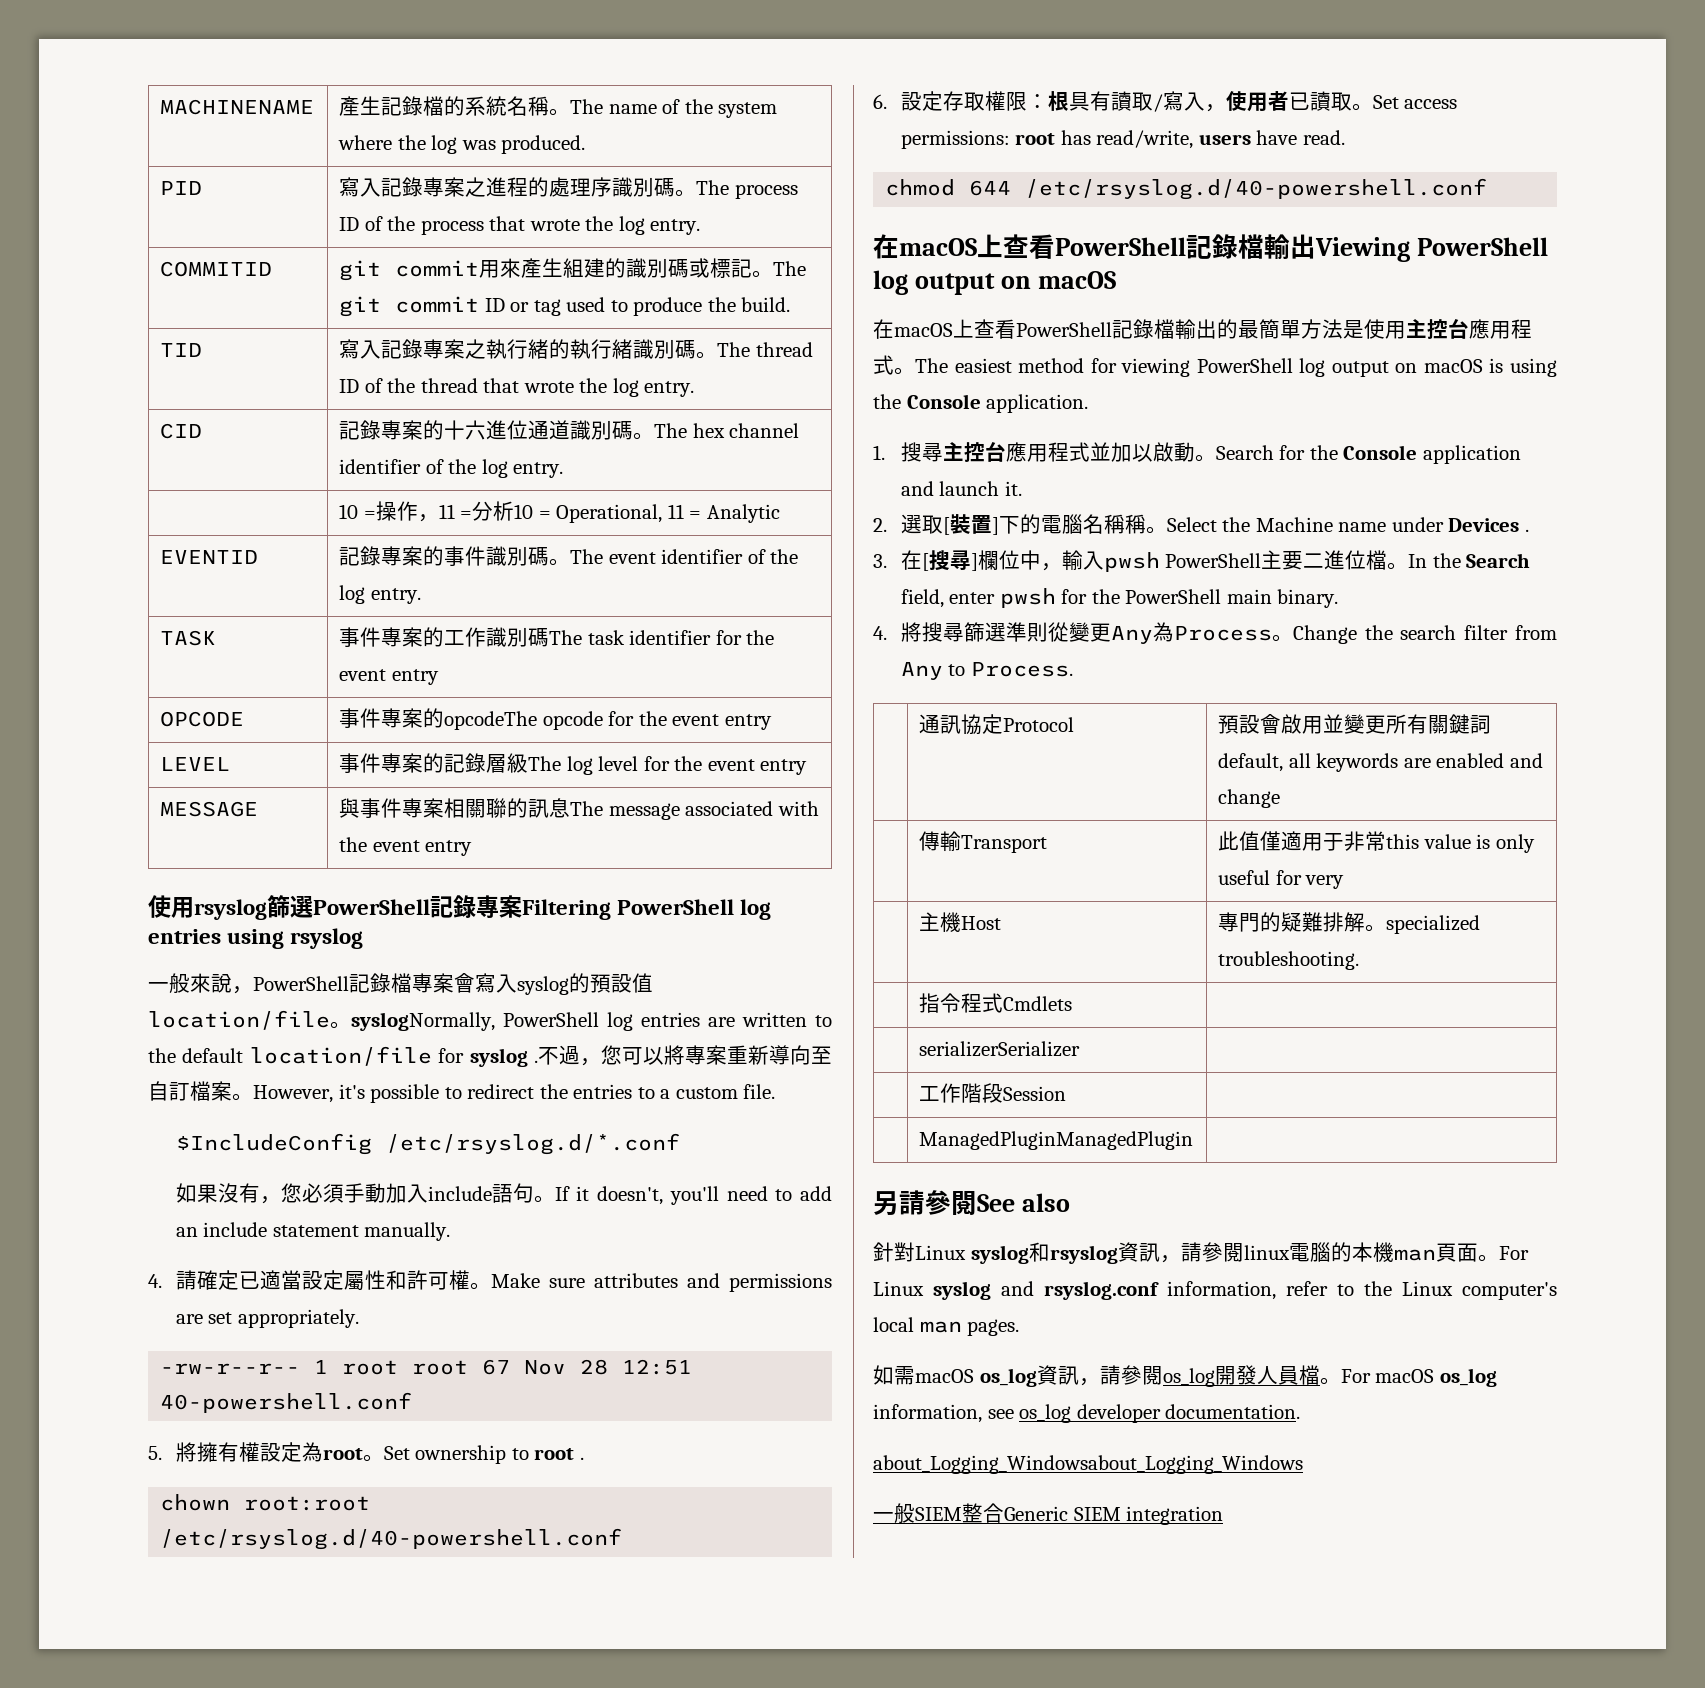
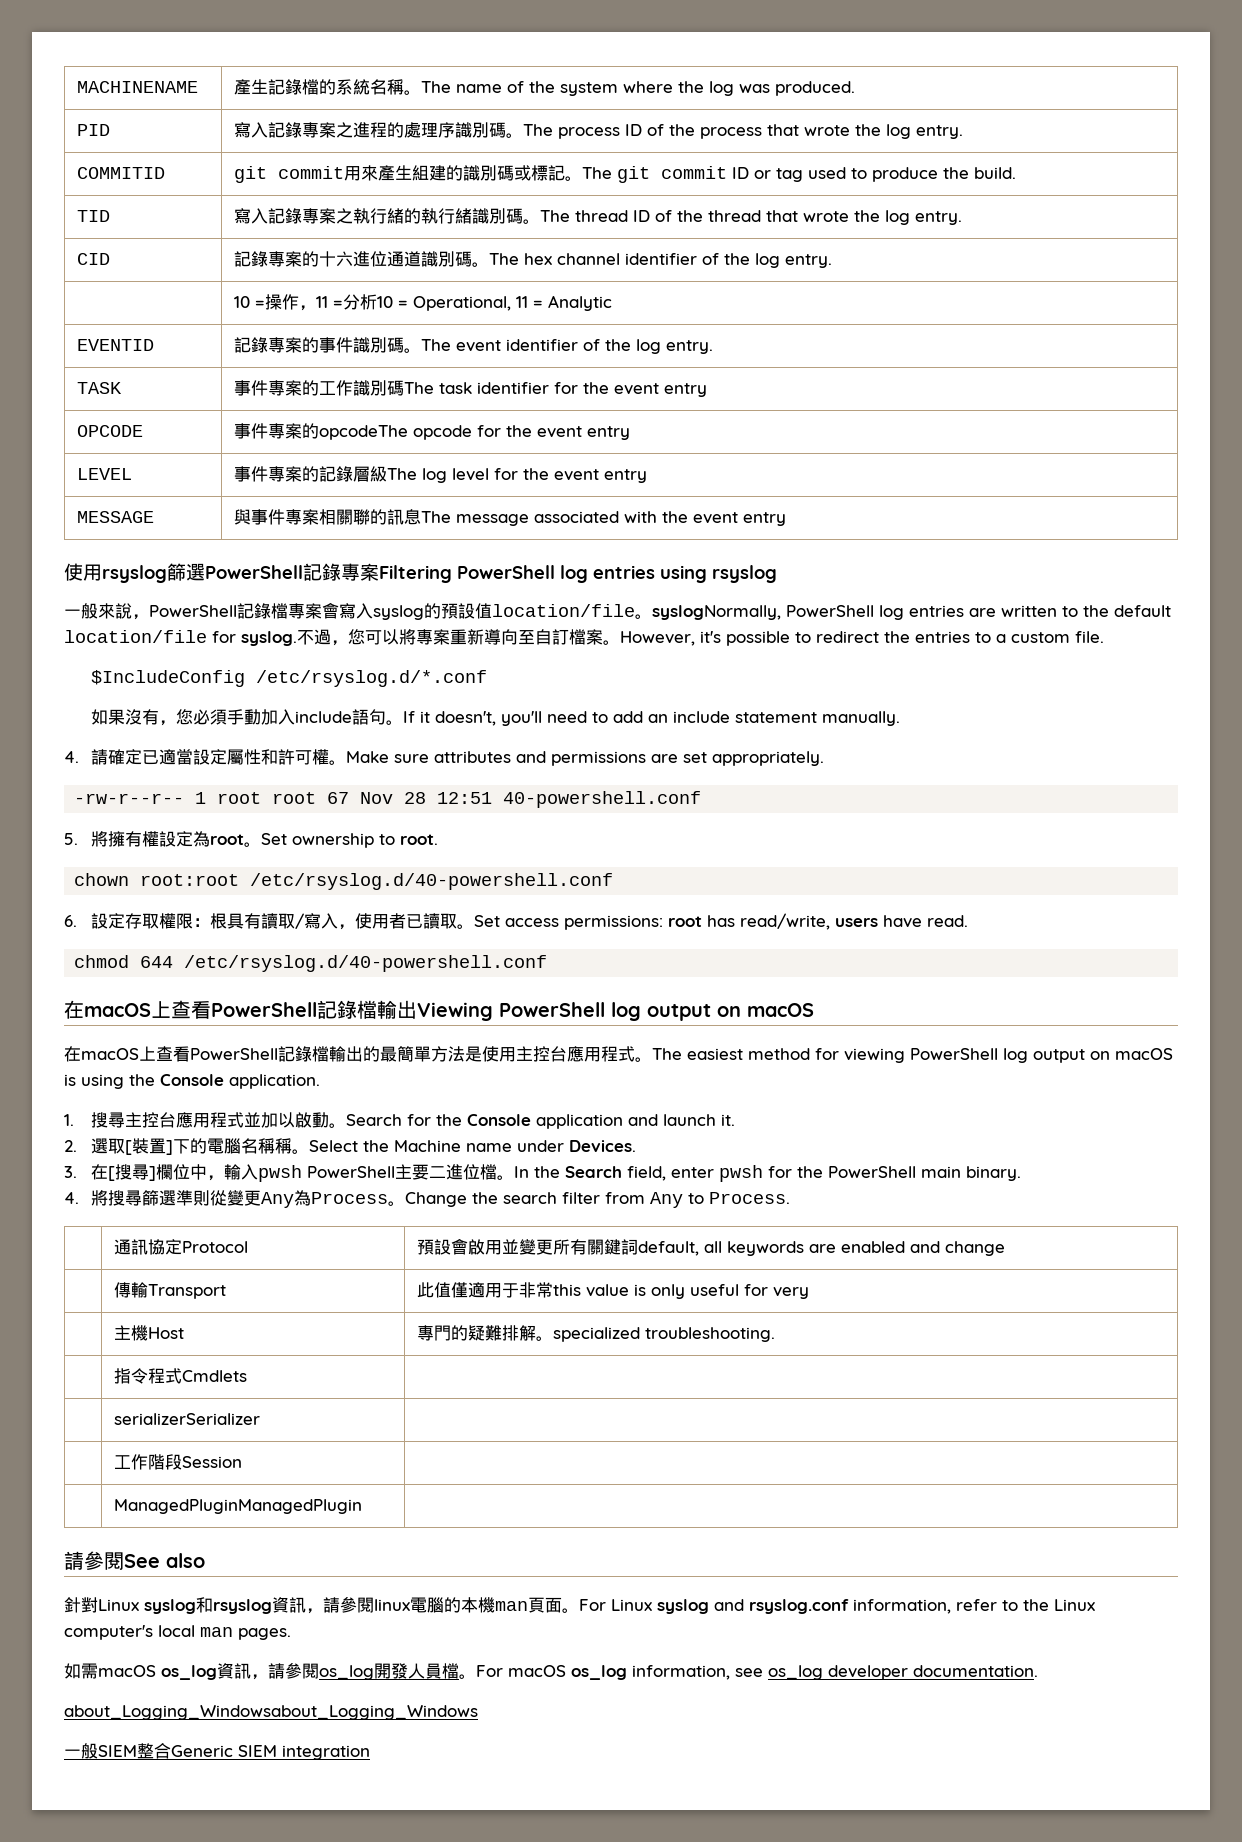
- 一般來說，PowerShell記錄檔專案會寫入syslog的預設值location/file。syslogNormally, PowerShell log entries are written to the default location/file for syslog .
+ 一般來說，PowerShell記錄檔專案會寫入syslog的預設值location/file。syslogNormally, PowerShell log entries are written to the default location/file for syslog.
- Set ownership to root .
+ Set ownership to root.
- Select the Machine name under Devices .
+ Select the Machine name under Devices.
- 另請參閱See also
+ 請參閱See also

